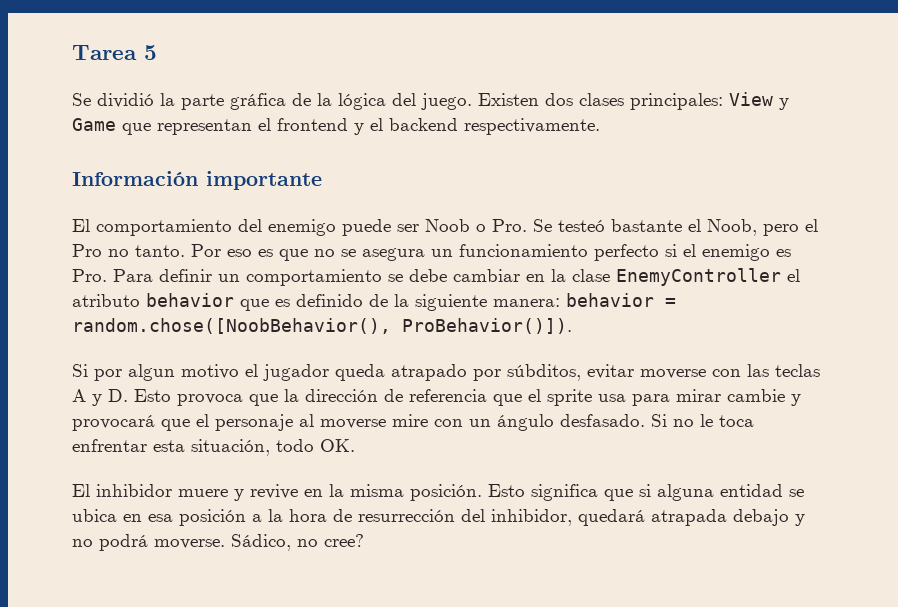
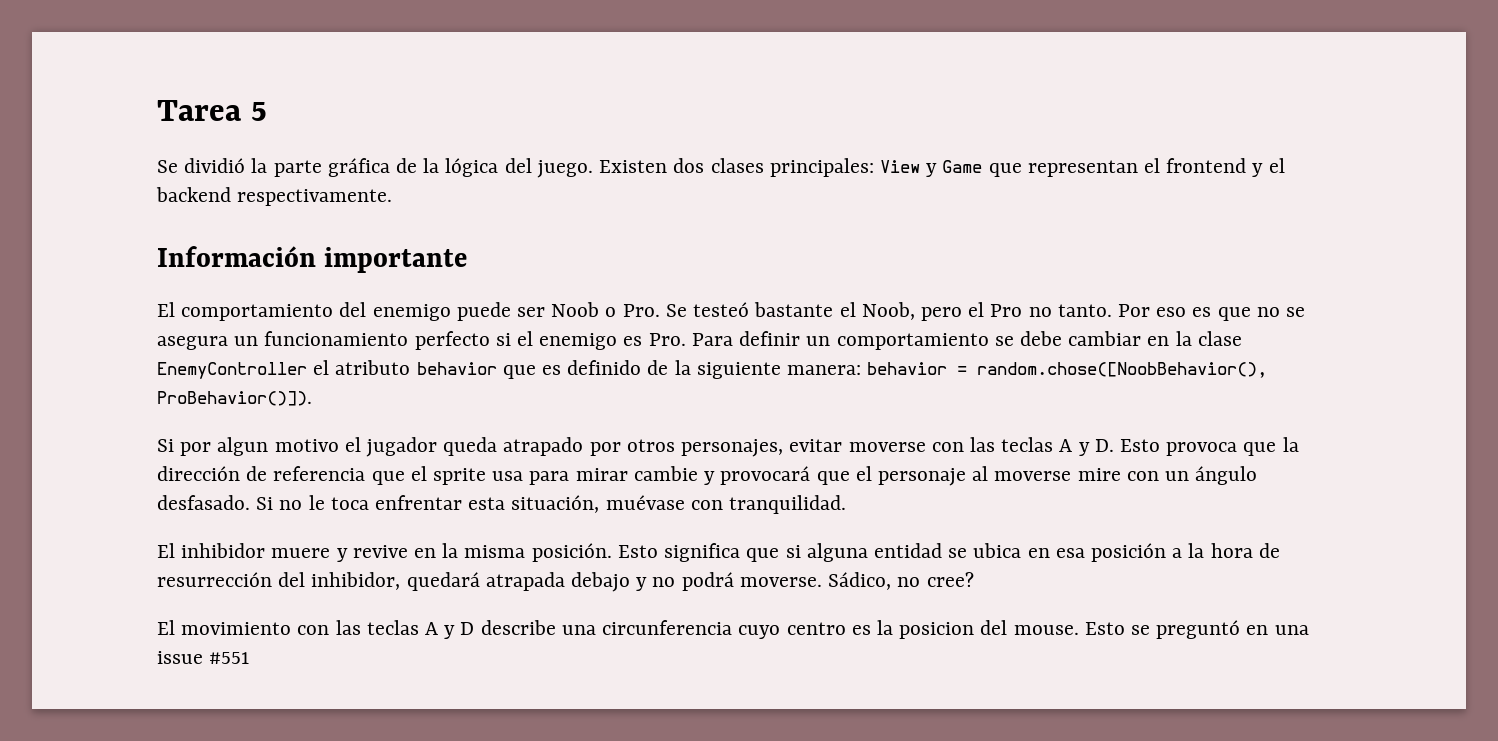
- Si por algun motivo el jugador queda atrapado por súbditos, evitar moverse con las teclas A y D. Esto provoca que la dirección de referencia que el sprite usa para mirar cambie y provocará que el personaje al moverse mire con un ángulo desfasado.
+ Si por algun motivo el jugador queda atrapado por otros personajes, evitar moverse con las teclas A y D. Esto provoca que la dirección de referencia que el sprite usa para mirar cambie y provocará que el personaje al moverse mire con un ángulo desfasado.
- Si no le toca enfrentar esta situación, todo OK.
+ Si no le toca enfrentar esta situación, muévase con tranquilidad.
+ El movimiento con las teclas A y D describe una circunferencia cuyo centro es la posicion del mouse. Esto se preguntó en una issue #551

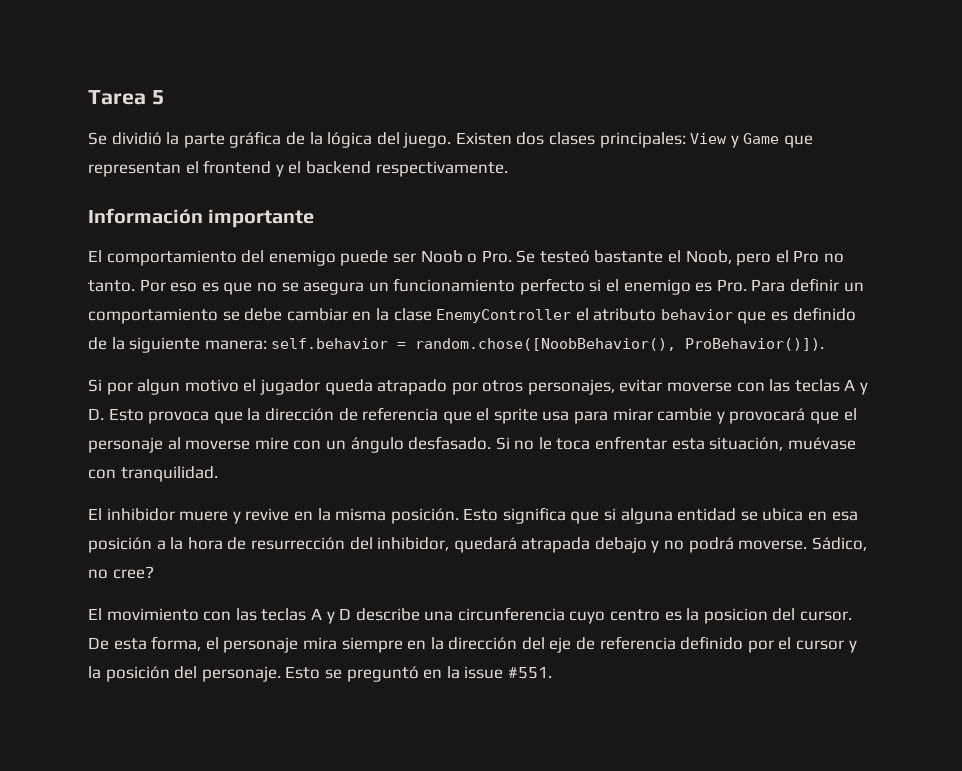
- Por eso es que no se asegura un funcionamiento perfecto si el enemigo es Pro. Para definir un comportamiento se debe cambiar en la clase EnemyController el atributo behavior que es definido de la siguiente manera: behavior = random.chose([NoobBehavior(), ProBehavior()]).
+ Por eso es que no se asegura un funcionamiento perfecto si el enemigo es Pro. Para definir un comportamiento se debe cambiar en la clase EnemyController el atributo behavior que es definido de la siguiente manera: self.behavior = random.chose([NoobBehavior(), ProBehavior()]).
- El movimiento con las teclas A y D describe una circunferencia cuyo centro es la posicion del mouse.
+ El movimiento con las teclas A y D describe una circunferencia cuyo centro es la posicion del cursor. De esta forma, el personaje mira siempre en la dirección del eje de referencia definido por el cursor y la posición del personaje.
- Esto se preguntó en una issue #551
+ Esto se preguntó en la issue #551.

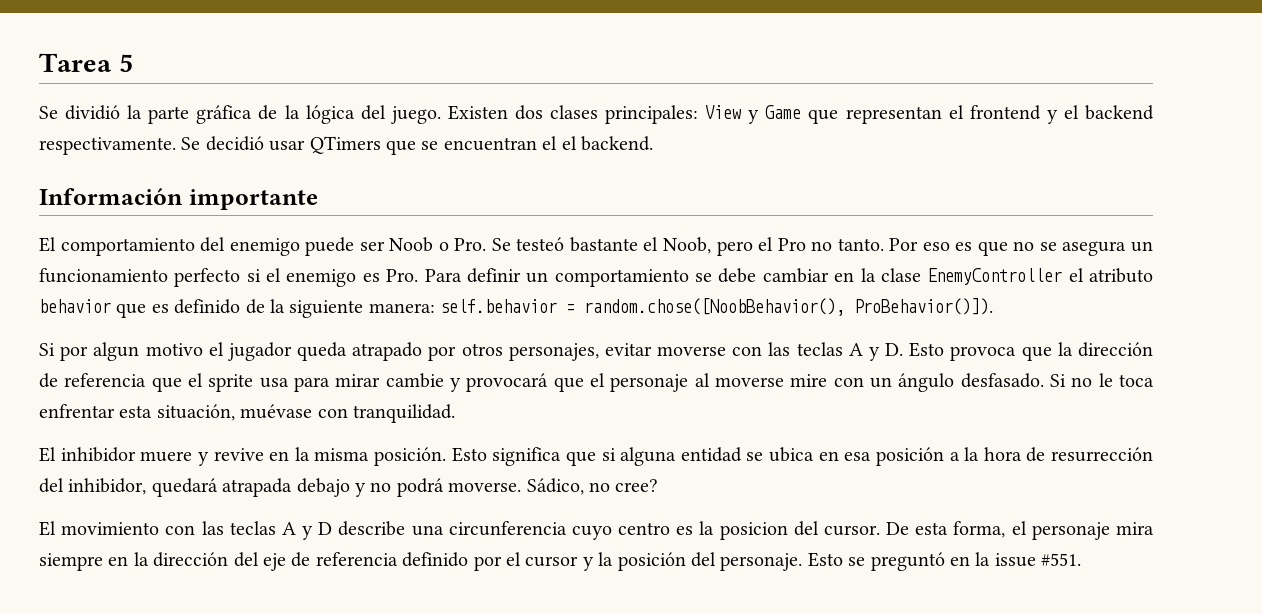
+ Se decidió usar QTimers que se encuentran el el backend.

